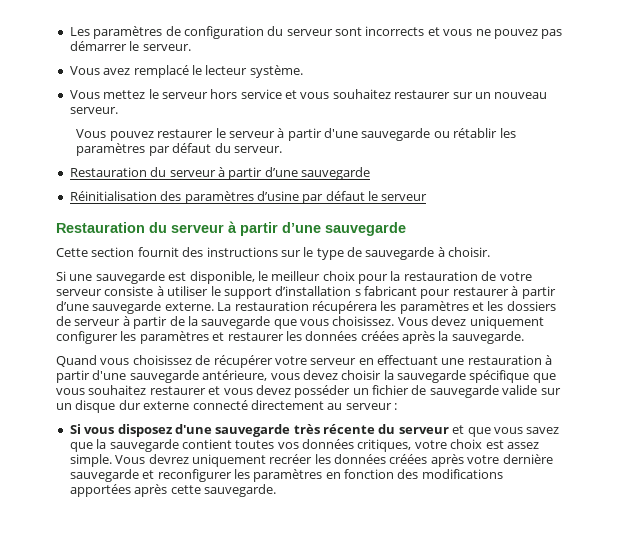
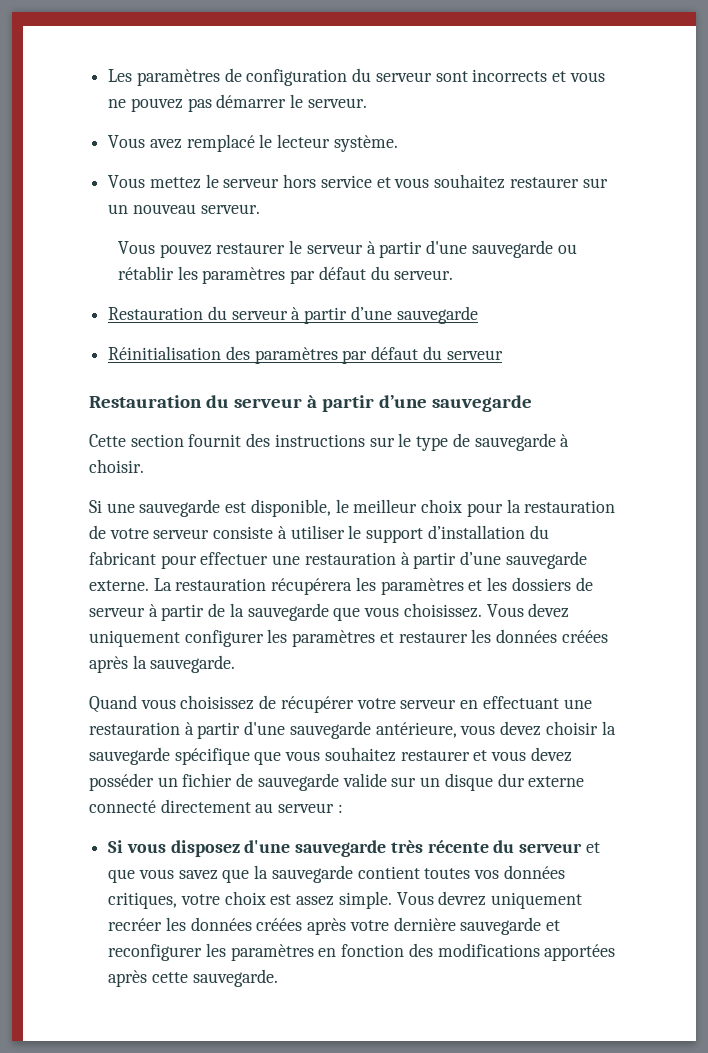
- Réinitialisation des paramètres d’usine par défaut le serveur
+ Réinitialisation des paramètres par défaut du serveur
- Si une sauvegarde est disponible, le meilleur choix pour la restauration de votre serveur consiste à utiliser le support d’installation s fabricant pour restaurer à partir d’une sauvegarde externe.
+ Si une sauvegarde est disponible, le meilleur choix pour la restauration de votre serveur consiste à utiliser le support d’installation du fabricant pour effectuer une restauration à partir d’une sauvegarde externe.

